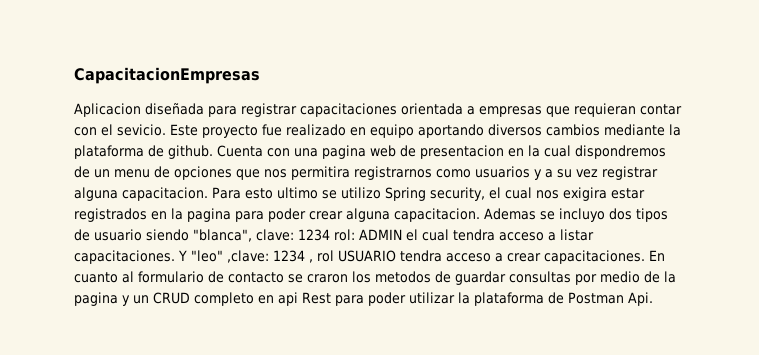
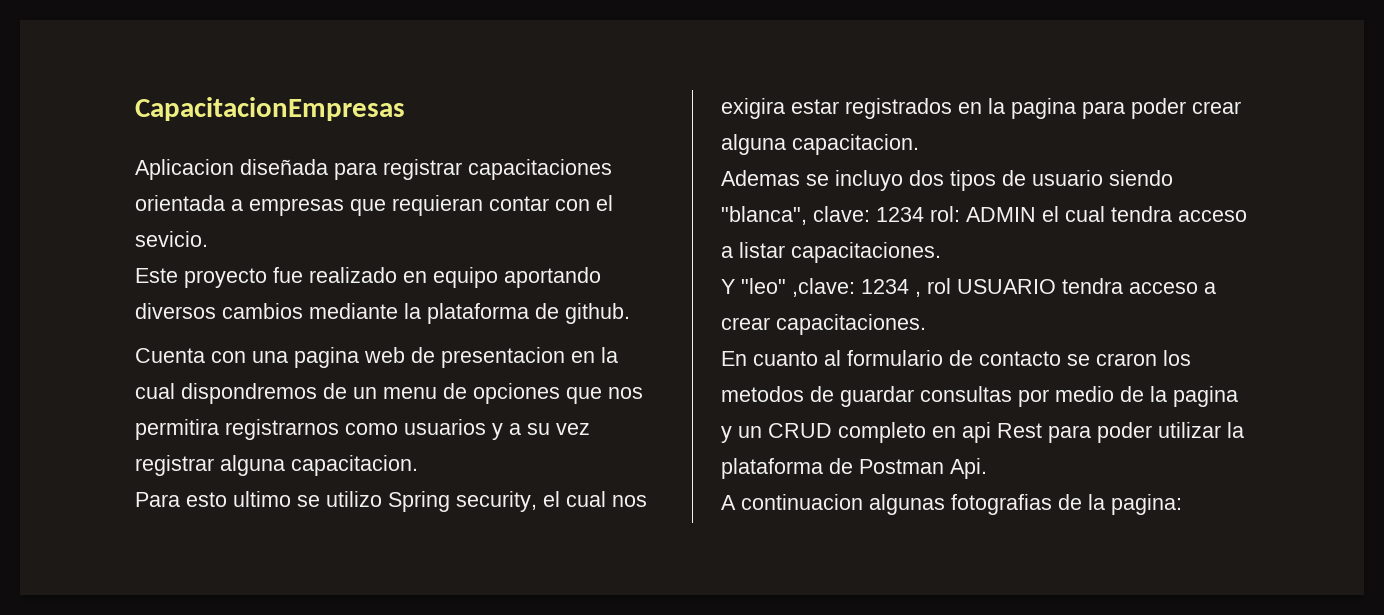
- Aplicacion diseñada para registrar capacitaciones orientada a empresas que requieran contar con el sevicio. Este proyecto fue realizado en equipo aportando diversos cambios mediante la plataforma de github. Cuenta con una pagina web de presentacion en la cual dispondremos de un menu de opciones que nos permitira registrarnos como usuarios y a su vez registrar alguna capacitacion. Para esto ultimo se utilizo Spring security, el cual nos exigira estar registrados en la pagina para poder crear alguna capacitacion. Ademas se incluyo dos tipos de usuario siendo "blanca", clave:
+ Aplicacion diseñada para registrar capacitaciones orientada a empresas que requieran contar con el sevicio.
+ Este proyecto fue realizado en equipo aportando diversos cambios mediante la plataforma de github.
+ Cuenta con una pagina web de presentacion en la cual dispondremos de un menu de opciones que nos permitira registrarnos como usuarios y a su vez registrar alguna capacitacion.
+ Para esto ultimo se utilizo Spring security, el cual nos exigira estar registrados en la pagina para poder crear alguna capacitacion.
+ Ademas se incluyo dos tipos de usuario siendo "blanca", clave:
- ADMIN el cual tendra acceso a listar capacitaciones. Y "leo" ,clave:
+ ADMIN el cual tendra acceso a listar capacitaciones.
+ Y "leo" ,clave:
- 1234 , rol USUARIO tendra acceso a crear capacitaciones. En cuanto al formulario de contacto se craron los metodos de guardar consultas por medio de la pagina y un CRUD completo en api Rest para poder utilizar la plataforma de Postman Api.
+ 1234 , rol USUARIO tendra acceso a crear capacitaciones.
+ En cuanto al formulario de contacto se craron los metodos de guardar consultas por medio de la pagina y un CRUD completo en api Rest para poder utilizar la plataforma de Postman Api.
+ A continuacion algunas fotografias de la pagina:

